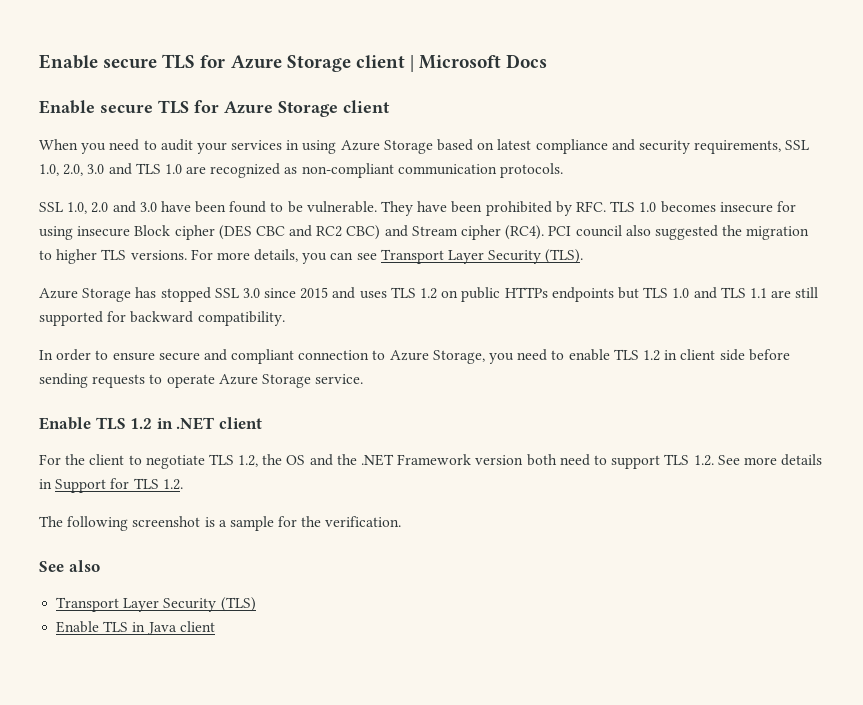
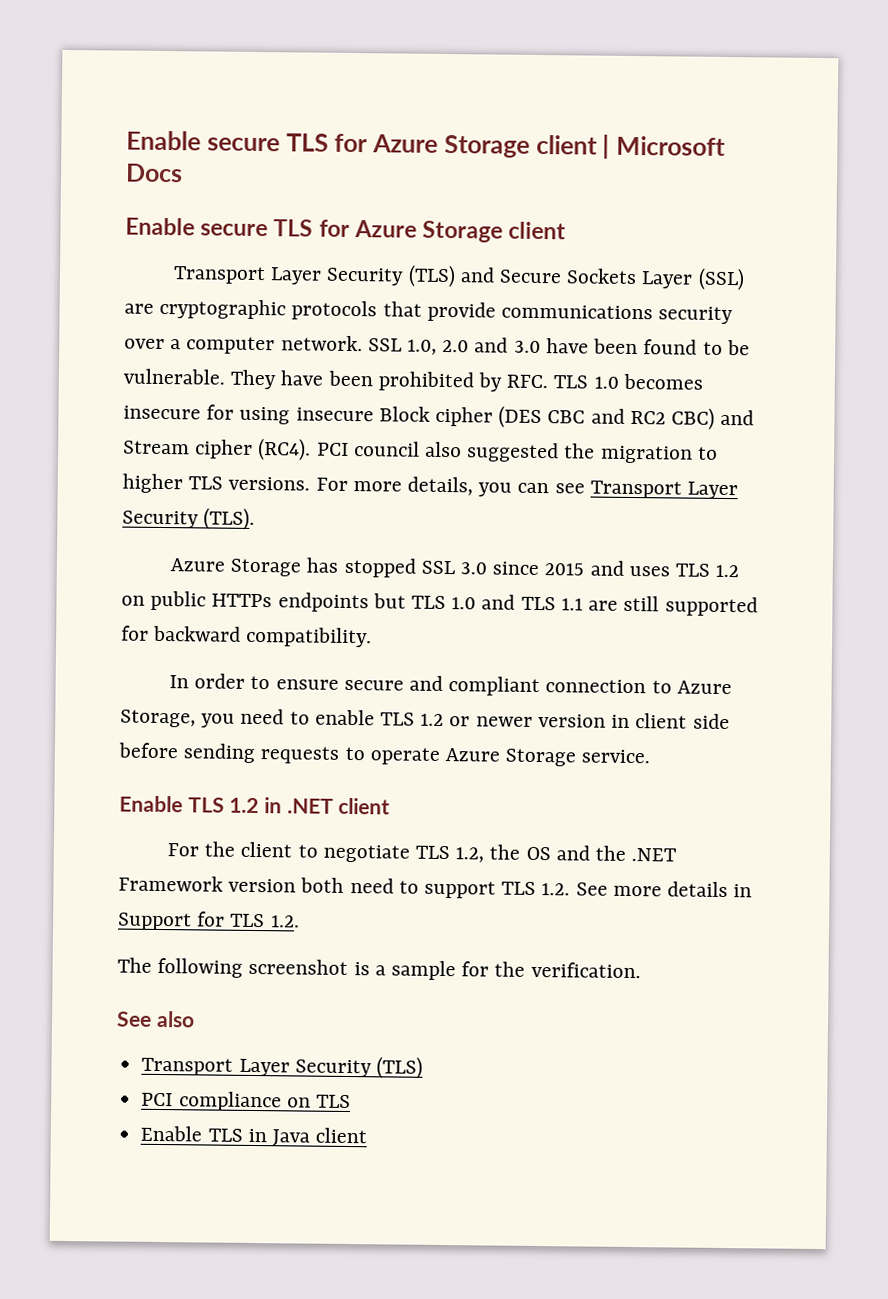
- When you need to audit your services in using Azure Storage based on latest compliance and security requirements, SSL 1.0, 2.0, 3.0 and TLS 1.0 are recognized as non-compliant communication protocols.
- SSL 1.0, 2.0 and 3.0 have been found to be vulnerable.
+ Transport Layer Security (TLS) and Secure Sockets Layer (SSL) are cryptographic protocols that provide communications security over a computer network. SSL 1.0, 2.0 and 3.0 have been found to be vulnerable.
- In order to ensure secure and compliant connection to Azure Storage, you need to enable TLS 1.2 in client side before sending requests to operate Azure Storage service.
+ In order to ensure secure and compliant connection to Azure Storage, you need to enable TLS 1.2 or newer version in client side before sending requests to operate Azure Storage service.
+ PCI compliance on TLS

